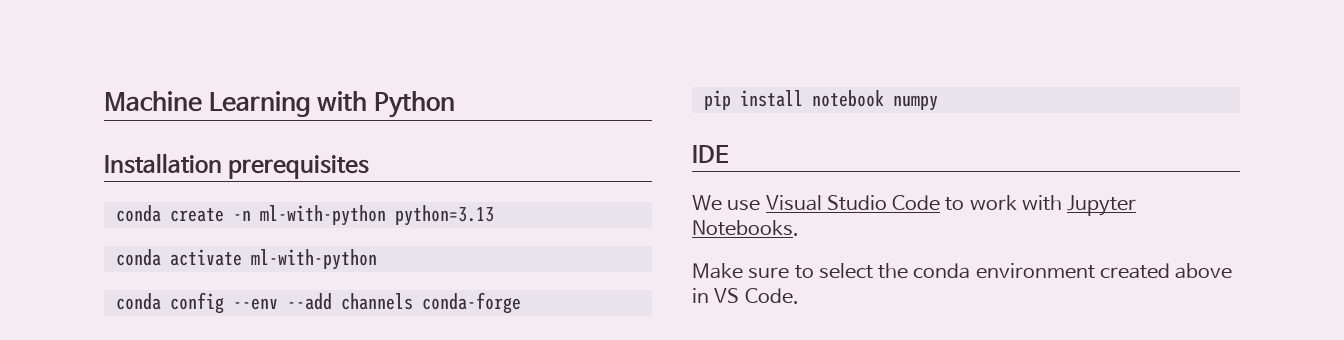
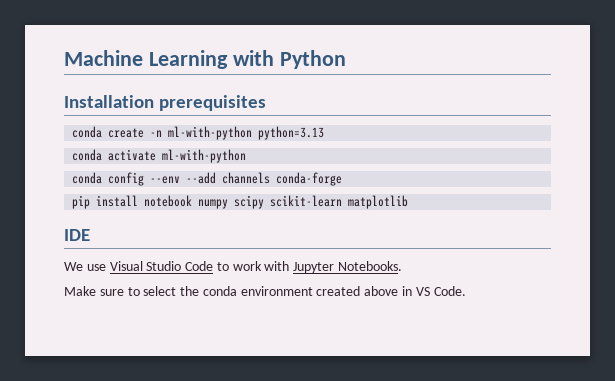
- pip install notebook numpy
+ pip install notebook numpy scipy scikit-learn matplotlib

